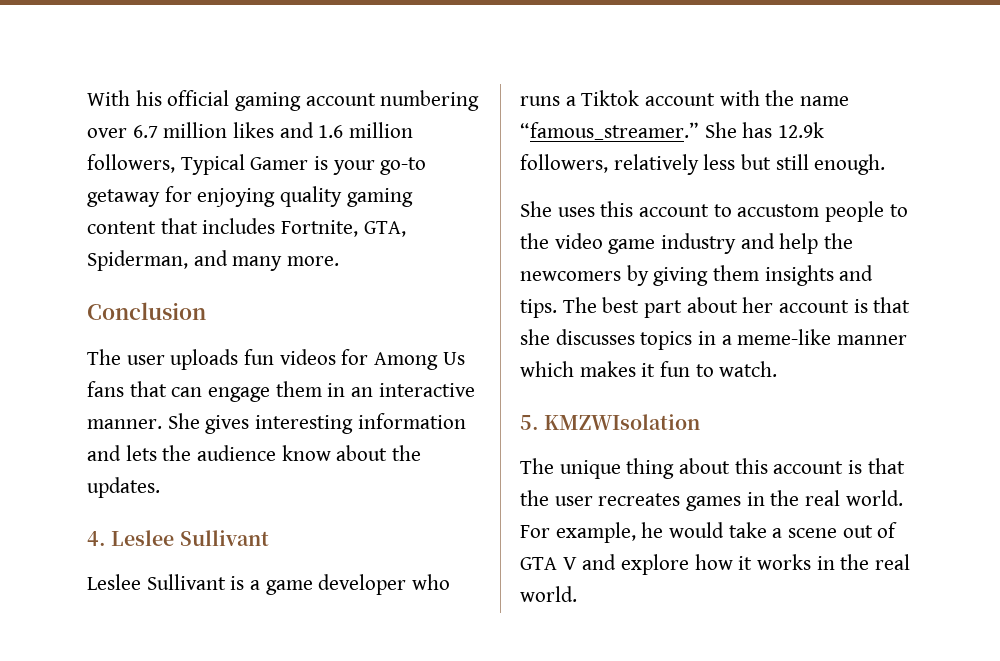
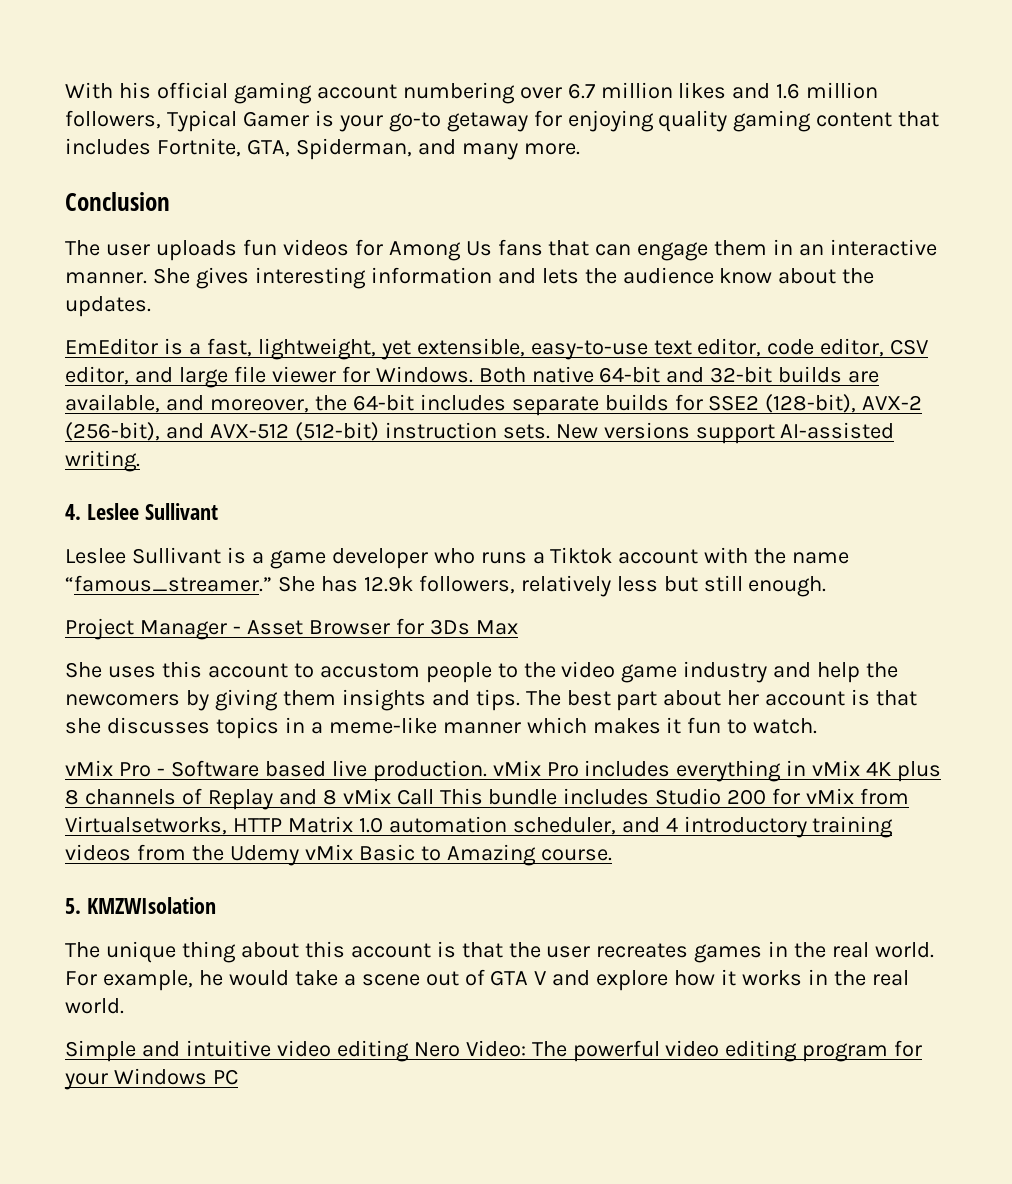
+ EmEditor is a fast, lightweight, yet extensible, easy-to-use text editor, code editor, CSV editor, and large file viewer for Windows. Both native 64-bit and 32-bit builds are available, and moreover, the 64-bit includes separate builds for SSE2 (128-bit), AVX-2 (256-bit), and AVX-512 (512-bit) instruction sets. New versions support AI-assisted writing.
+ Project Manager - Asset Browser for 3Ds Max
+ vMix Pro - Software based live production. vMix Pro includes everything in vMix 4K plus 8 channels of Replay and 8 vMix Call This bundle includes Studio 200 for vMix from Virtualsetworks, HTTP Matrix 1.0 automation scheduler, and 4 introductory training videos from the Udemy vMix Basic to Amazing course.
+ Simple and intuitive video editing Nero Video: The powerful video editing program for your Windows PC

